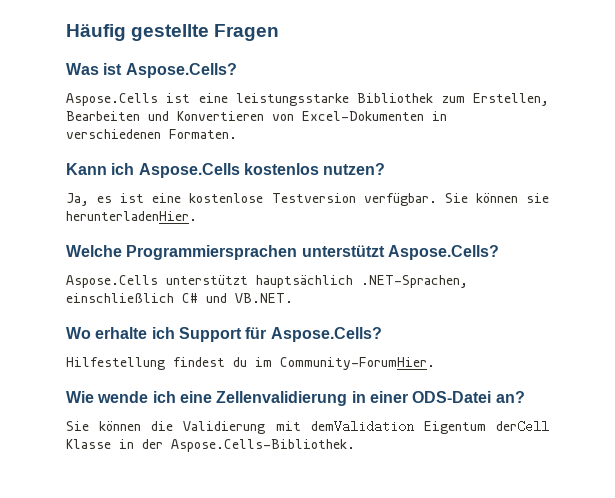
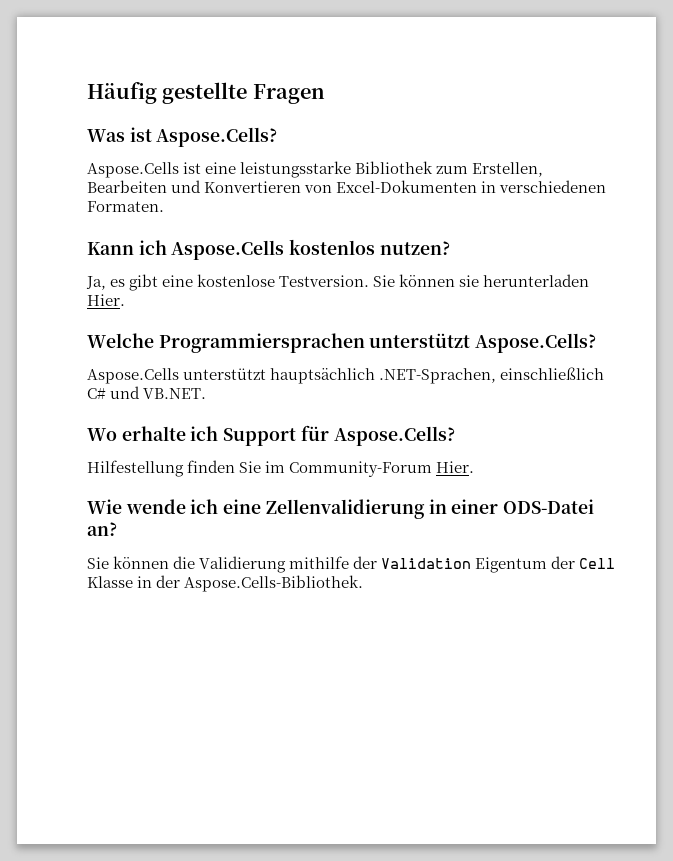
- Ja, es ist eine kostenlose Testversion verfügbar.
+ Ja, es gibt eine kostenlose Testversion.
- Sie können sie herunterladenHier.
+ Sie können sie herunterladen Hier.
- Hilfestellung findest du im Community-ForumHier.
+ Hilfestellung finden Sie im Community-Forum Hier.
- Sie können die Validierung mit demValidation Eigentum derCell Klasse in der Aspose.Cells-Bibliothek.
+ Sie können die Validierung mithilfe der Validation Eigentum der Cell Klasse in der Aspose.Cells-Bibliothek.

